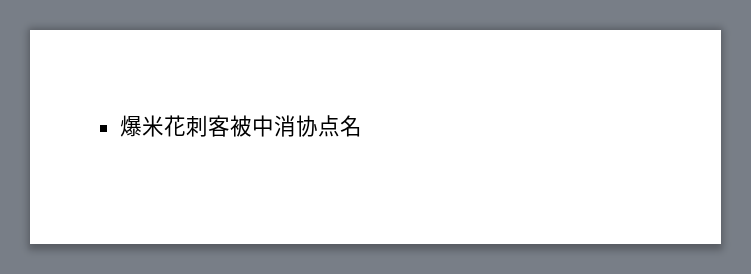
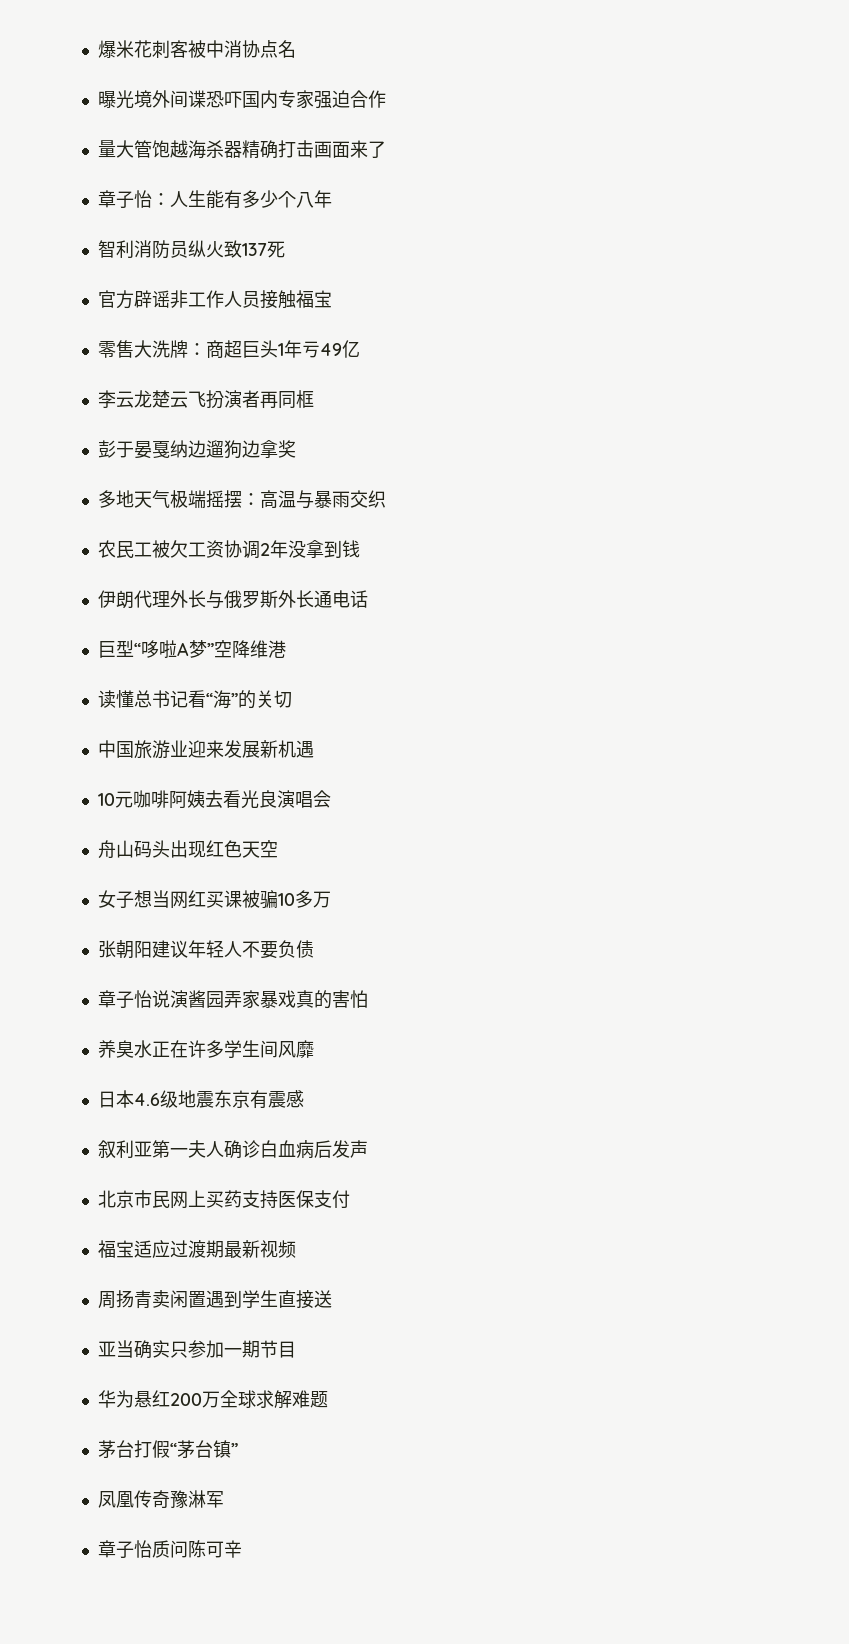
+ 曝光境外间谍恐吓国内专家强迫合作
+ 量大管饱越海杀器精确打击画面来了
+ 章子怡：人生能有多少个八年
+ 智利消防员纵火致137死
+ 官方辟谣非工作人员接触福宝
+ 零售大洗牌：商超巨头1年亏49亿
+ 李云龙楚云飞扮演者再同框
+ 彭于晏戛纳边遛狗边拿奖
+ 多地天气极端摇摆：高温与暴雨交织
+ 农民工被欠工资协调2年没拿到钱
+ 伊朗代理外长与俄罗斯外长通电话
+ 巨型“哆啦A梦”空降维港
+ 读懂总书记看“海”的关切
+ 中国旅游业迎来发展新机遇
+ 10元咖啡阿姨去看光良演唱会
+ 舟山码头出现红色天空
+ 女子想当网红买课被骗10多万
+ 张朝阳建议年轻人不要负债
+ 章子怡说演酱园弄家暴戏真的害怕
+ 养臭水正在许多学生间风靡
+ 日本4.6级地震东京有震感
+ 叙利亚第一夫人确诊白血病后发声
+ 北京市民网上买药支持医保支付
+ 福宝适应过渡期最新视频
+ 周扬青卖闲置遇到学生直接送
+ 亚当确实只参加一期节目
+ 华为悬红200万全球求解难题
+ 茅台打假“茅台镇”
+ 凤凰传奇豫淋军
+ 章子怡质问陈可辛

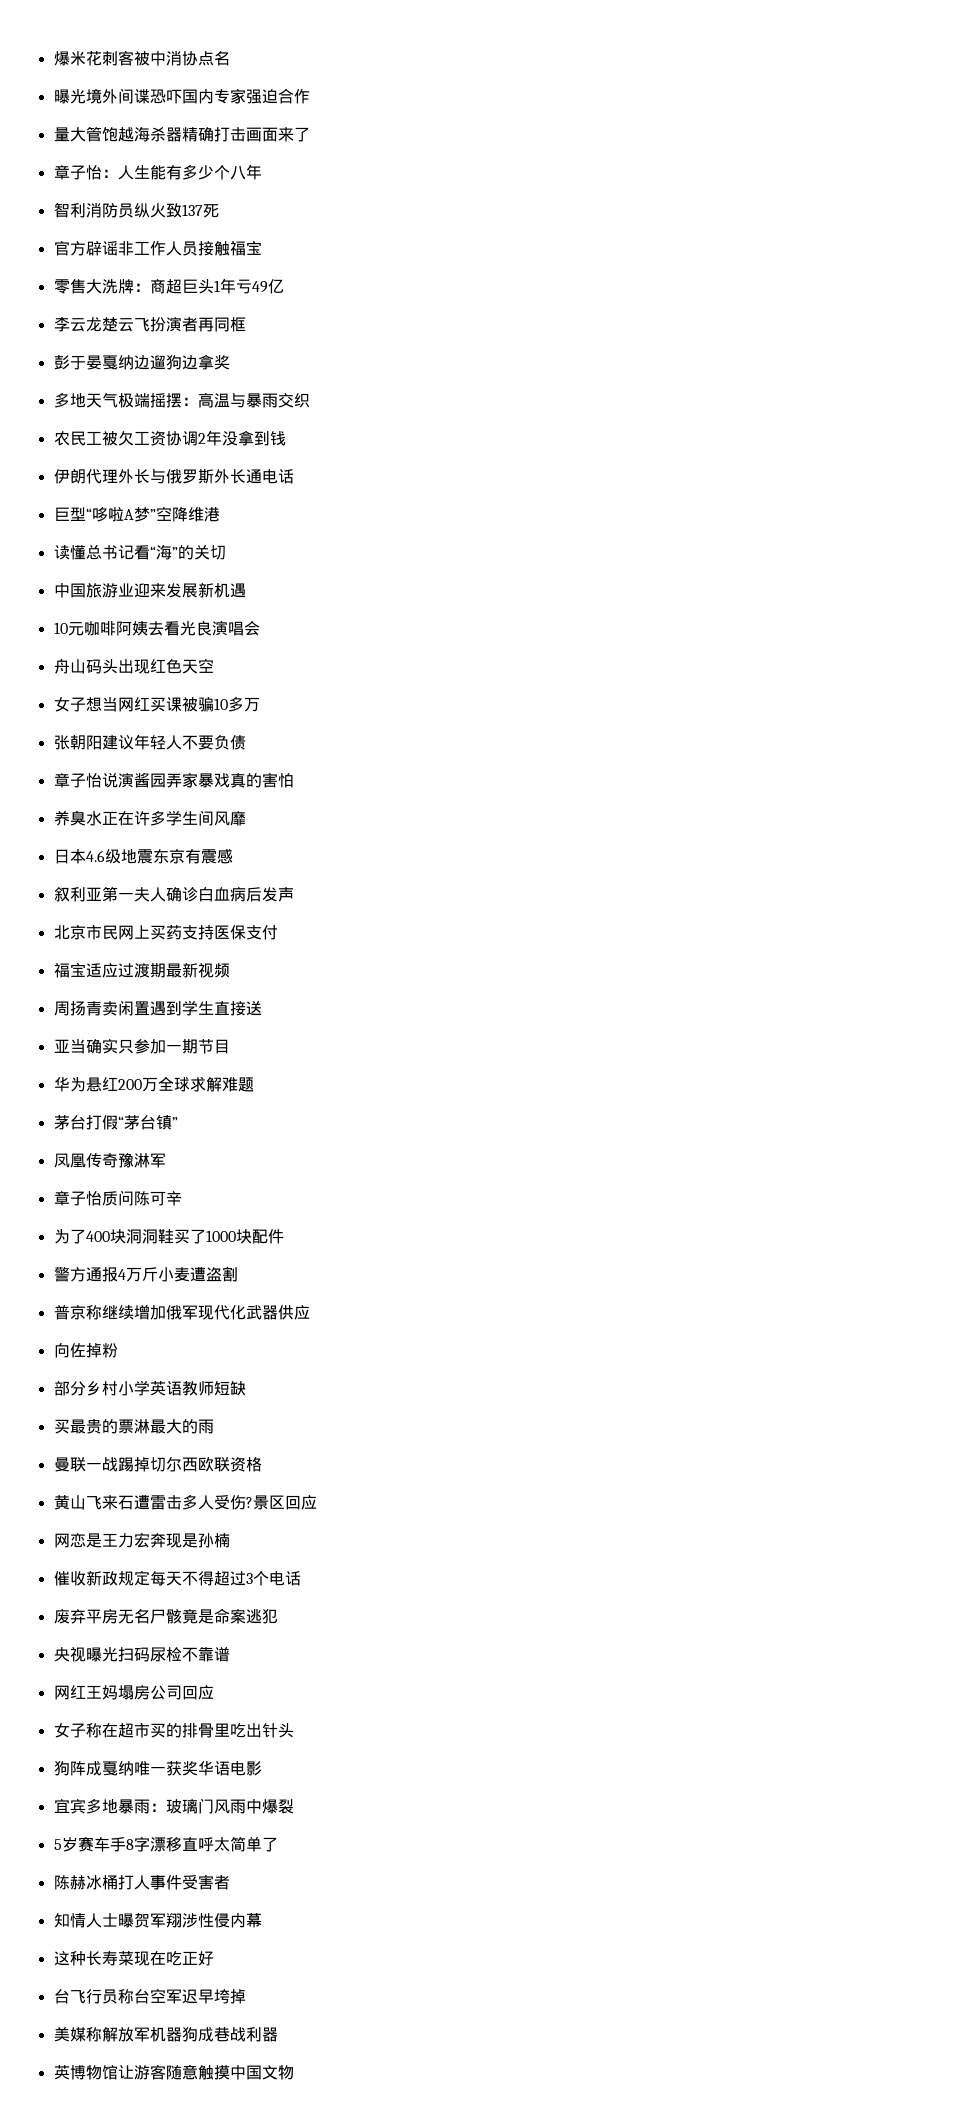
+ 为了400块洞洞鞋买了1000块配件
+ 警方通报4万斤小麦遭盗割
+ 普京称继续增加俄军现代化武器供应
+ 向佐掉粉
+ 部分乡村小学英语教师短缺
+ 买最贵的票淋最大的雨
+ 曼联一战踢掉切尔西欧联资格
+ 黄山飞来石遭雷击多人受伤?景区回应
+ 网恋是王力宏奔现是孙楠
+ 催收新政规定每天不得超过3个电话
+ 废弃平房无名尸骸竟是命案逃犯
+ 央视曝光扫码尿检不靠谱
+ 网红王妈塌房公司回应
+ 女子称在超市买的排骨里吃出针头
+ 狗阵成戛纳唯一获奖华语电影
+ 宜宾多地暴雨：玻璃门风雨中爆裂
+ 5岁赛车手8字漂移直呼太简单了
+ 陈赫冰桶打人事件受害者
+ 知情人士曝贺军翔涉性侵内幕
+ 这种长寿菜现在吃正好
+ 台飞行员称台空军迟早垮掉
+ 美媒称解放军机器狗成巷战利器
+ 英博物馆让游客随意触摸中国文物

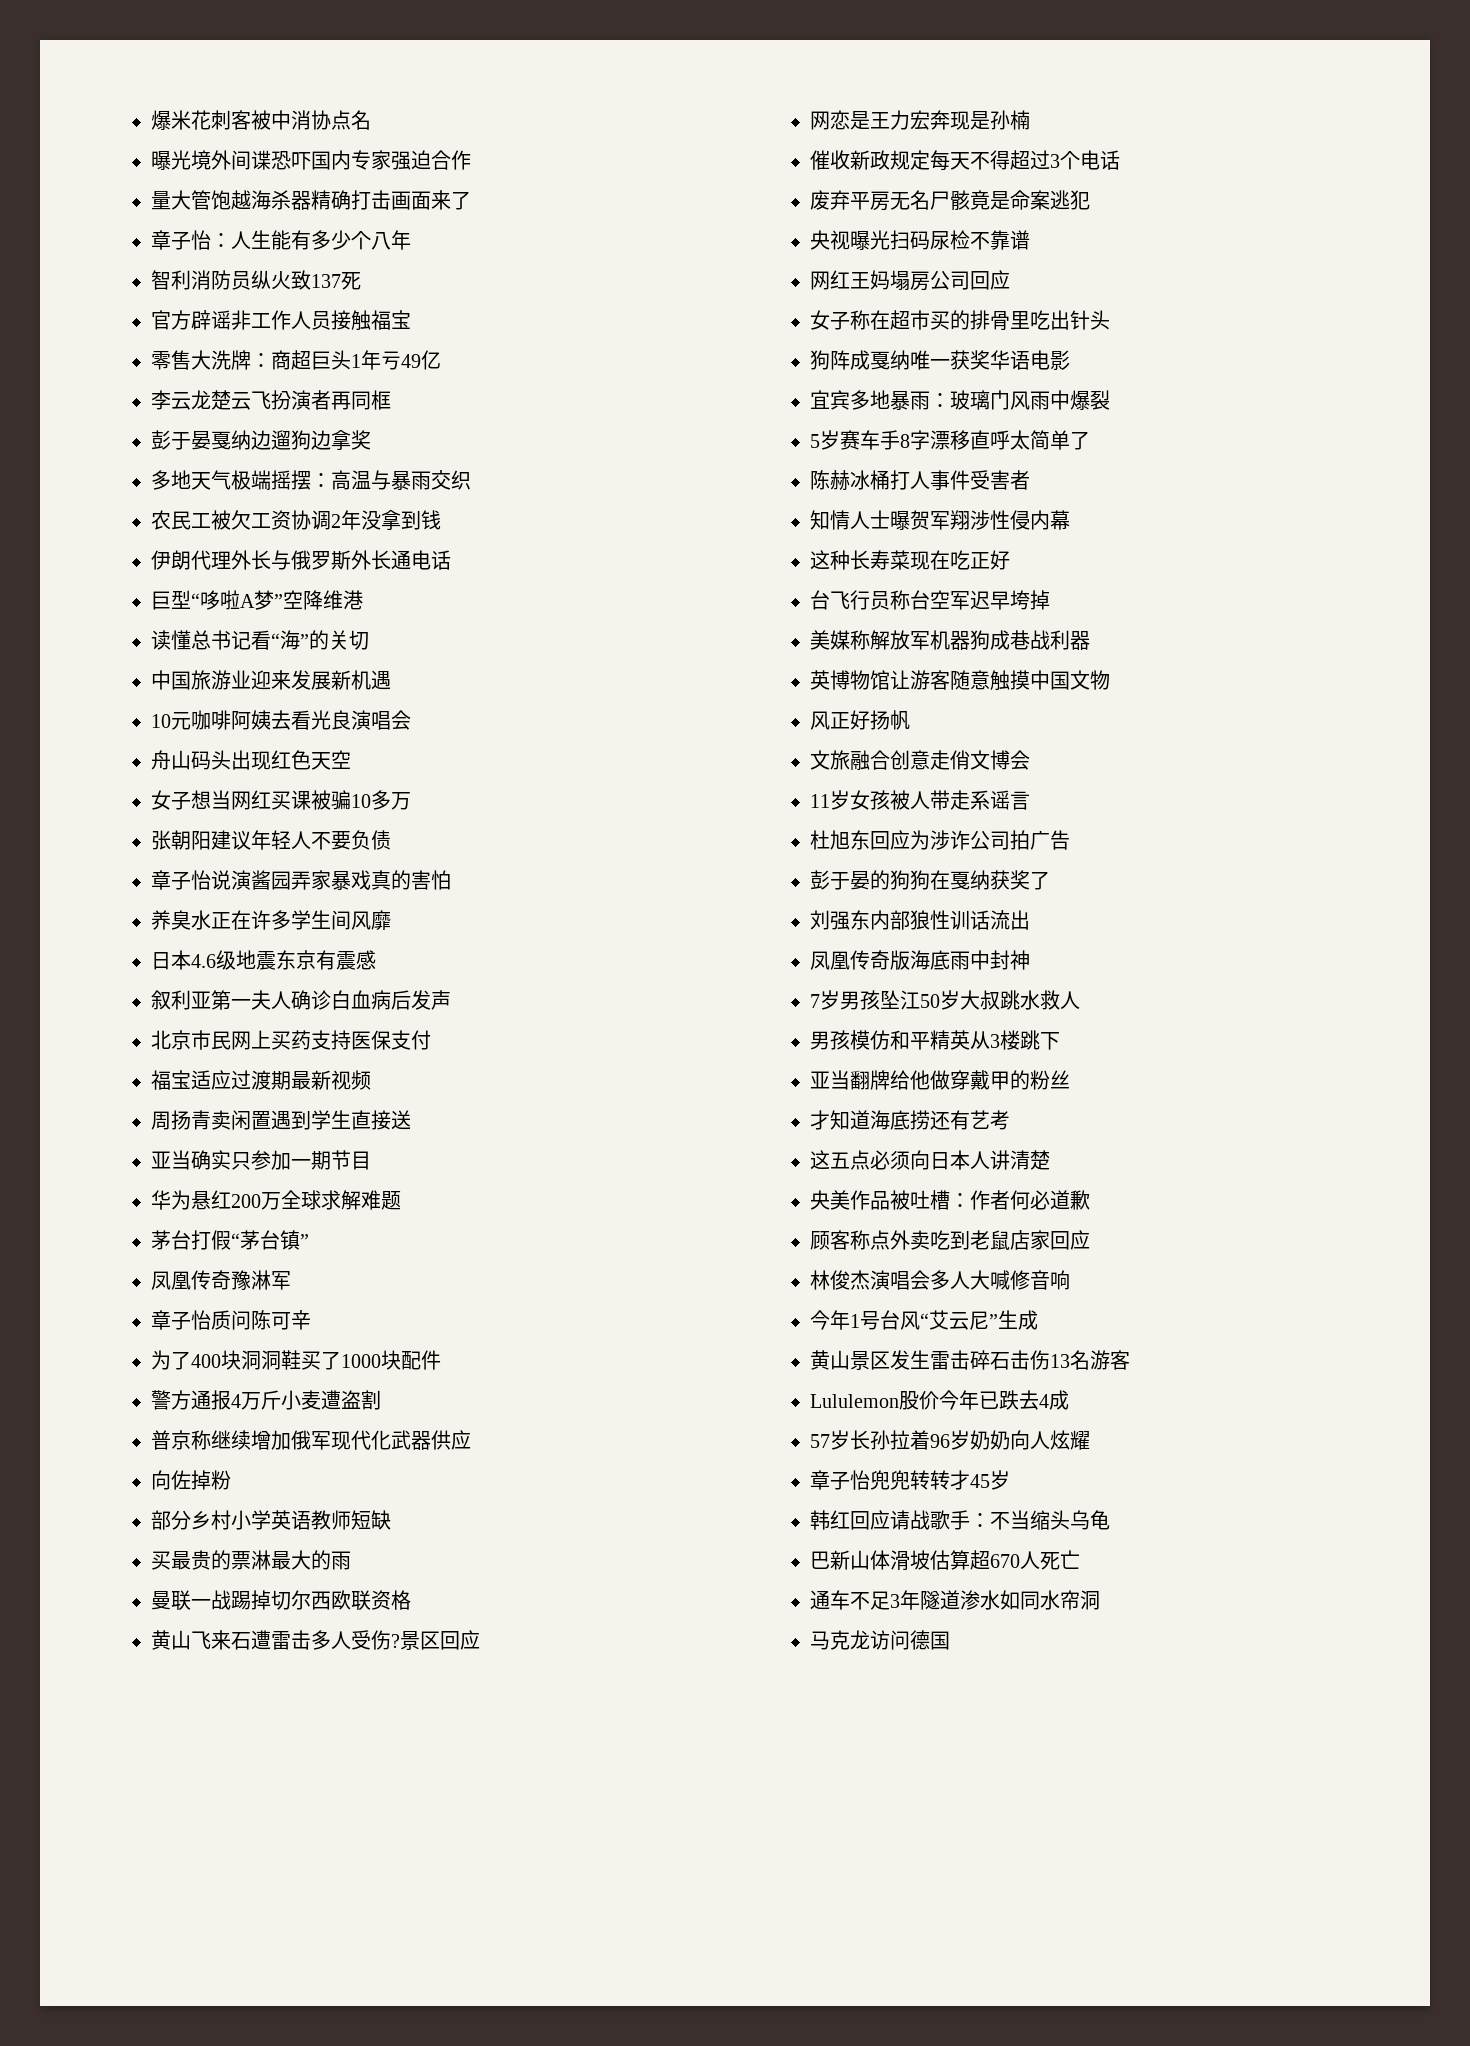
+ 风正好扬帆
+ 文旅融合创意走俏文博会
+ 11岁女孩被人带走系谣言
+ 杜旭东回应为涉诈公司拍广告
+ 彭于晏的狗狗在戛纳获奖了
+ 刘强东内部狼性训话流出
+ 凤凰传奇版海底雨中封神
+ 7岁男孩坠江50岁大叔跳水救人
+ 男孩模仿和平精英从3楼跳下
+ 亚当翻牌给他做穿戴甲的粉丝
+ 才知道海底捞还有艺考
+ 这五点必须向日本人讲清楚
+ 央美作品被吐槽：作者何必道歉
+ 顾客称点外卖吃到老鼠店家回应
+ 林俊杰演唱会多人大喊修音响
+ 今年1号台风“艾云尼”生成
+ 黄山景区发生雷击碎石击伤13名游客
+ Lululemon股价今年已跌去4成
+ 57岁长孙拉着96岁奶奶向人炫耀
+ 章子怡兜兜转转才45岁
+ 韩红回应请战歌手：不当缩头乌龟
+ 巴新山体滑坡估算超670人死亡
+ 通车不足3年隧道渗水如同水帘洞
+ 马克龙访问德国

